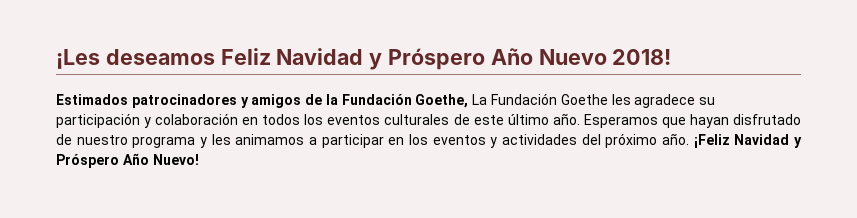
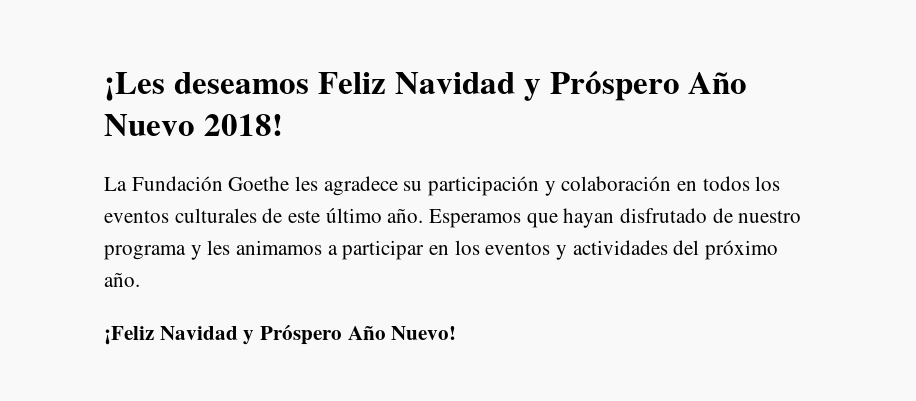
- Estimados patrocinadores y amigos de la Fundación Goethe, La Fundación Goethe les agradece su participación y colaboración en todos los eventos culturales de este último año.
+ La Fundación Goethe les agradece su participación y colaboración en todos los eventos culturales de este último año.
- Esperamos que hayan disfrutado de nuestro programa y les animamos a participar en los eventos y actividades del próximo año. ¡Feliz Navidad y Próspero Año Nuevo!
+ Esperamos que hayan disfrutado de nuestro programa y les animamos a participar en los eventos y actividades del próximo año.
+ ¡Feliz Navidad y Próspero Año Nuevo!

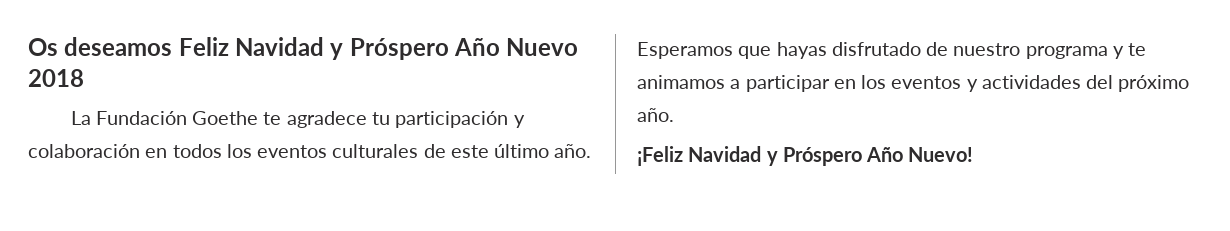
- ¡Les deseamos Feliz Navidad y Próspero Año Nuevo 2018!
+ Os deseamos Feliz Navidad y Próspero Año Nuevo 2018
- La Fundación Goethe les agradece su participación y colaboración en todos los eventos culturales de este último año.
+ La Fundación Goethe te agradece tu participación y colaboración en todos los eventos culturales de este último año.
- Esperamos que hayan disfrutado de nuestro programa y les animamos a participar en los eventos y actividades del próximo año.
+ Esperamos que hayas disfrutado de nuestro programa y te animamos a participar en los eventos y actividades del próximo año.

